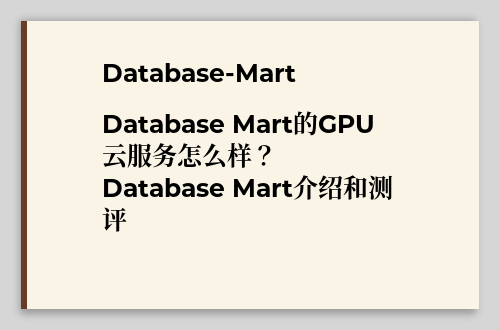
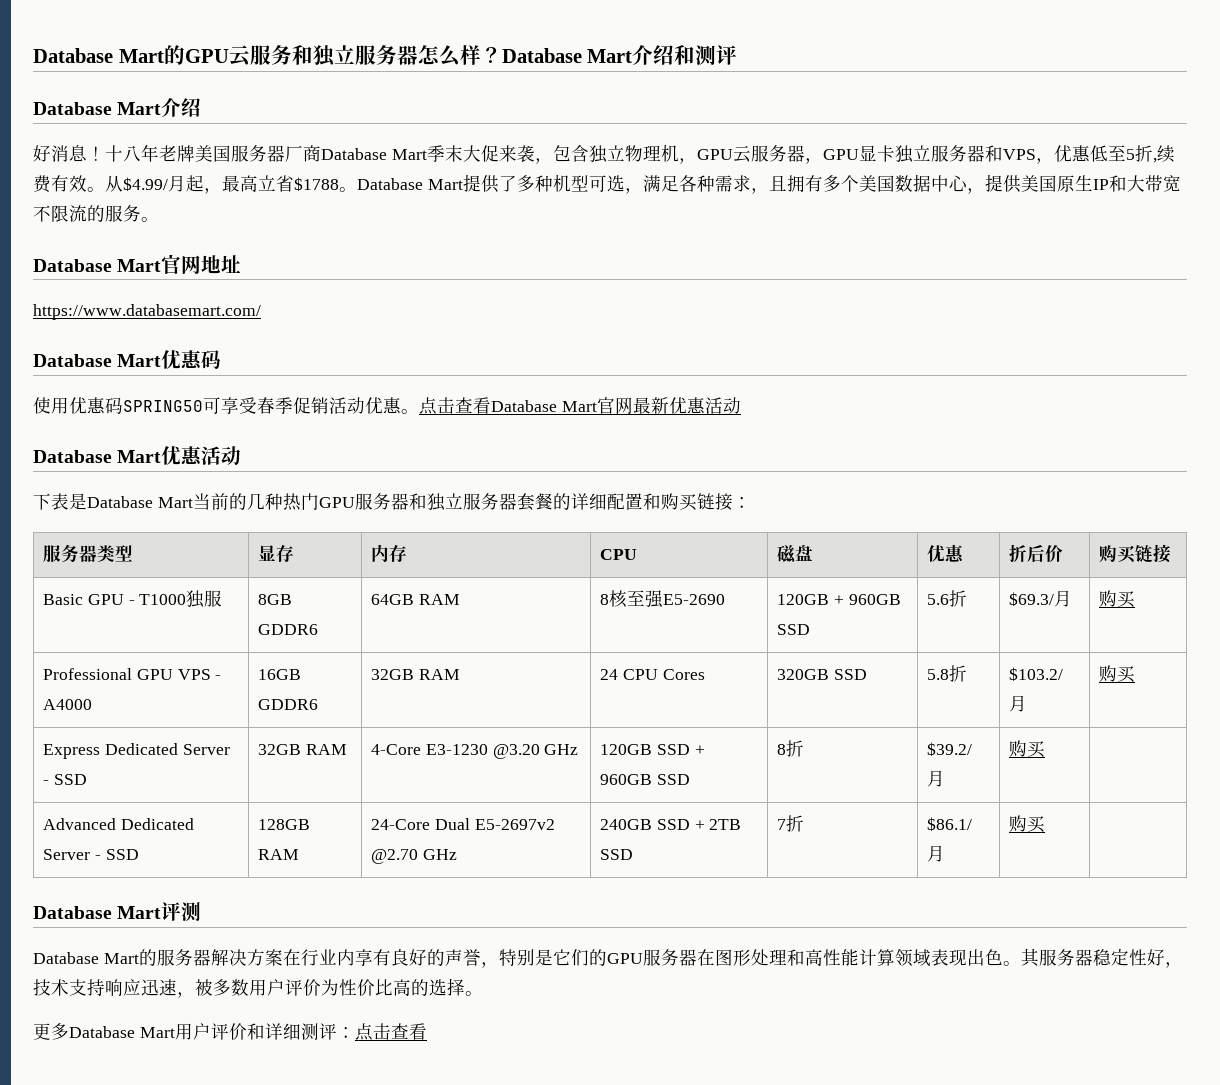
- Database-Mart
- Database Mart的GPU云服务怎么样？
+ Database Mart的GPU云服务和独立服务器怎么样？
  Database Mart介绍和测评
+ Database Mart介绍
+ 好消息！十八年老牌美国服务器厂商Database Mart季末大促来袭，包含独立物理机，GPU云服务器，GPU显卡独立服务器和VPS，优惠低至5折,续费有效。从$4.99/月起，最高立省$1788。Database Mart提供了多种机型可选，满足各种需求，且拥有多个美国数据中心，提供美国原生IP和大带宽不限流的服务。
+ Database Mart官网地址
+ https://www.databasemart.com/
+ Database Mart优惠码
+ 使用优惠码SPRING50可享受春季促销活动优惠。点击查看Database Mart官网最新优惠活动
+ Database Mart优惠活动
+ 下表是Database Mart当前的几种热门GPU服务器和独立服务器套餐的详细配置和购买链接：
+ 服务器类型 | 显存 | 内存 | CPU | 磁盘 | 优惠 | 折后价 | 购买链接
+ Basic GPU - T1000独服 | 8GB GDDR6 | 64GB RAM | 8核至强E5-2690 | 120GB + 960GB SSD | 5.6折 | $69.3/月 | 购买
+ Professional GPU VPS - A4000 | 16GB GDDR6 | 32GB RAM | 24 CPU Cores | 320GB SSD | 5.8折 | $103.2/月 | 购买
+ Express Dedicated Server - SSD | 32GB RAM | 4-Core E3-1230 @3.20 GHz | 120GB SSD + 960GB SSD | 8折 | $39.2/月 | 购买 |
+ Advanced Dedicated Server - SSD | 128GB RAM | 24-Core Dual E5-2697v2 @2.70 GHz | 240GB SSD + 2TB SSD | 7折 | $86.1/月 | 购买 |
+ Database Mart评测
+ Database Mart的服务器解决方案在行业内享有良好的声誉，特别是它们的GPU服务器在图形处理和高性能计算领域表现出色。其服务器稳定性好，技术支持响应迅速，被多数用户评价为性价比高的选择。
+ 更多Database Mart用户评价和详细测评：点击查看

